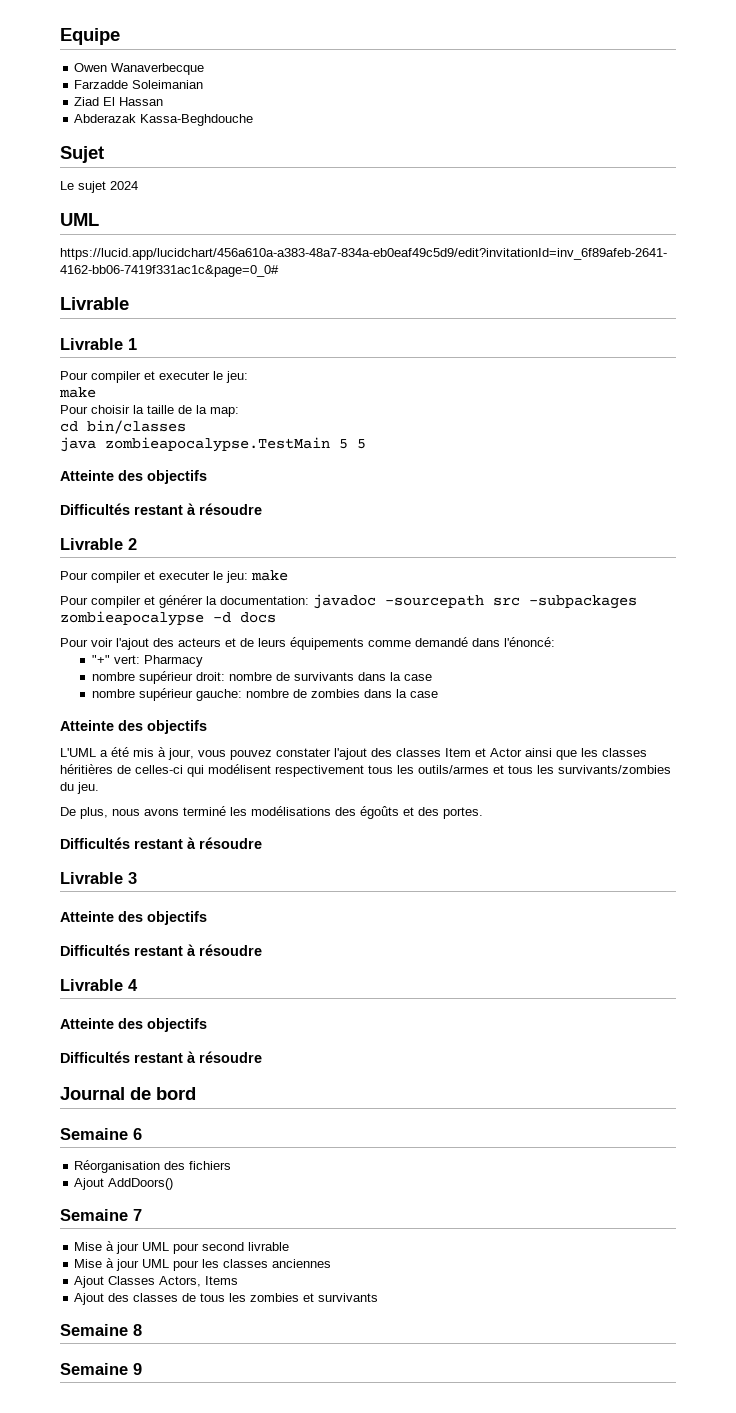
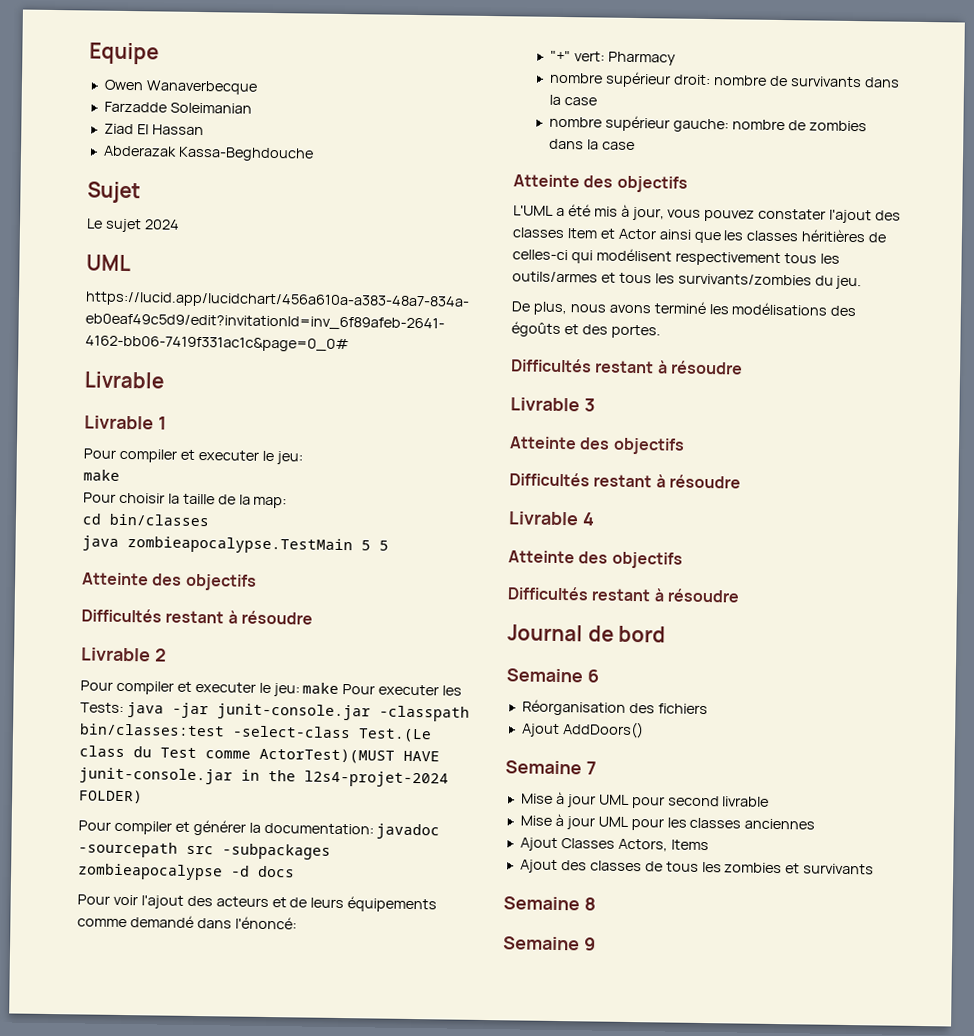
- Pour compiler et executer le jeu: make
+ Pour compiler et executer le jeu: make Pour executer les Tests: java -jar junit-console.jar -classpath bin/classes:test -select-class Test.(Le class du Test comme ActorTest)(MUST HAVE junit-console.jar in the l2s4-projet-2024 FOLDER)

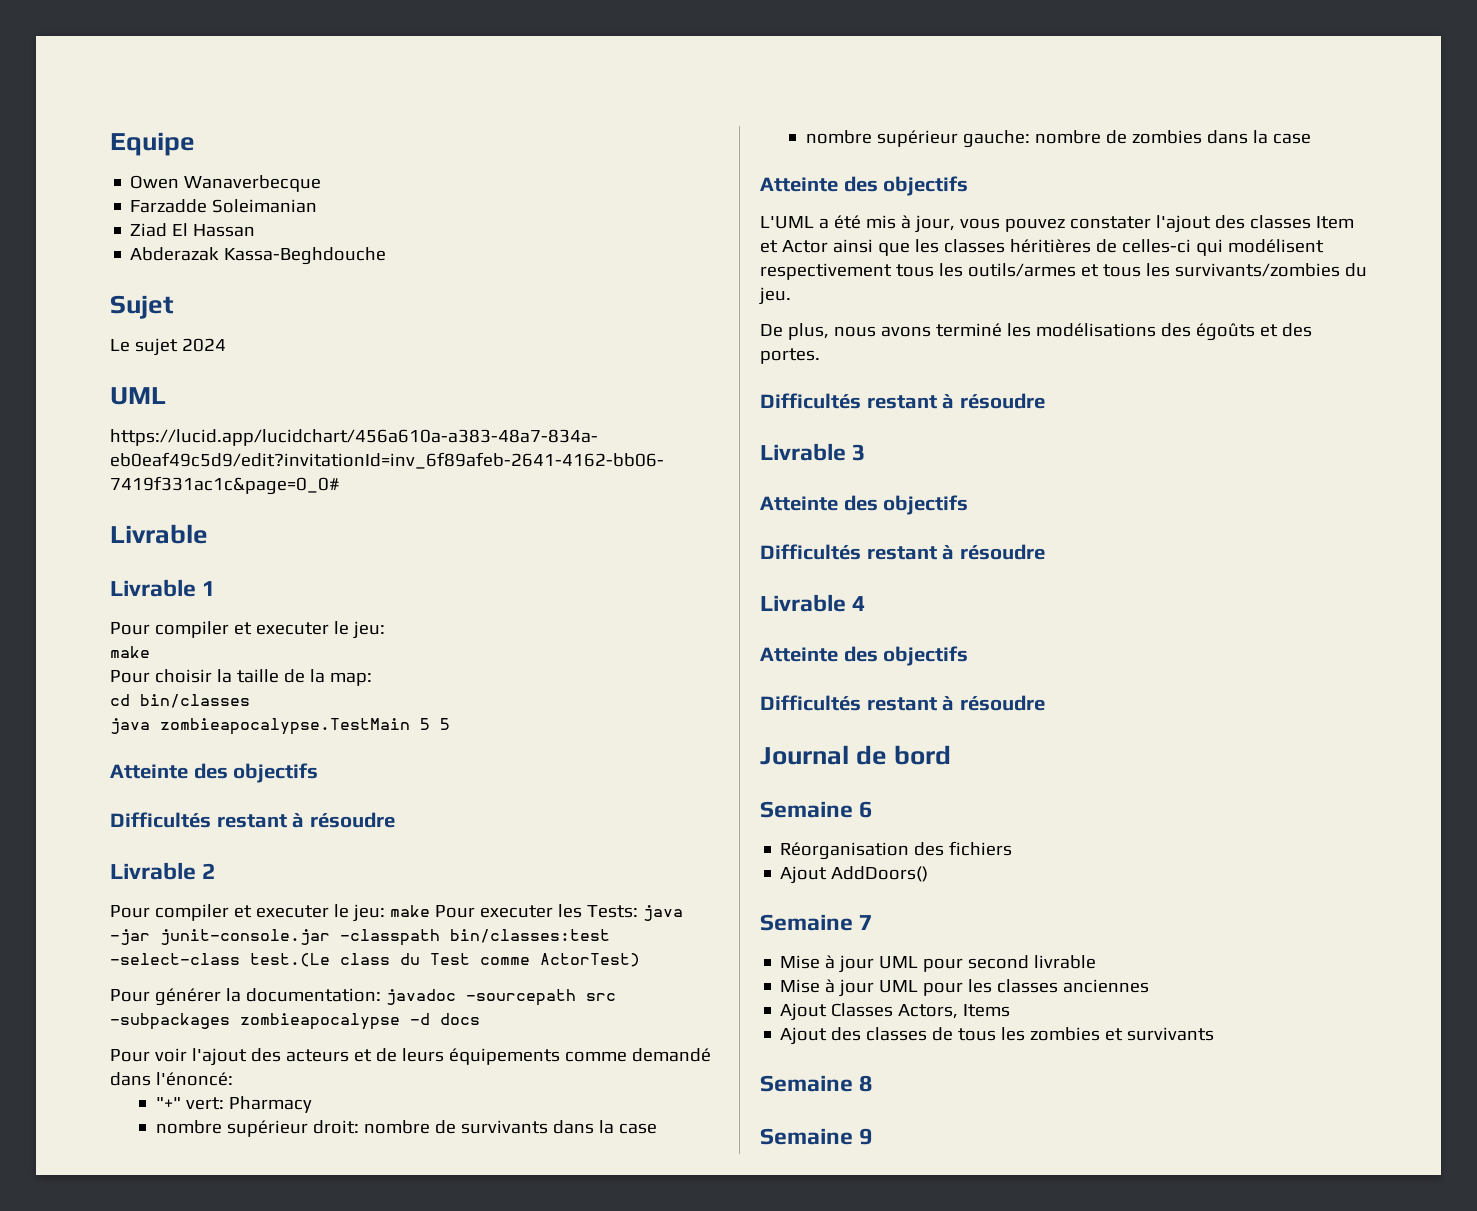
- Pour compiler et executer le jeu: make Pour executer les Tests: java -jar junit-console.jar -classpath bin/classes:test -select-class Test.(Le class du Test comme ActorTest)(MUST HAVE junit-console.jar in the l2s4-projet-2024 FOLDER)
- Pour compiler et générer la documentation: javadoc -sourcepath src -subpackages zombieapocalypse -d docs
+ Pour compiler et executer le jeu: make Pour executer les Tests: java -jar junit-console.jar -classpath bin/classes:test -select-class test.(Le class du Test comme ActorTest)
+ Pour générer la documentation: javadoc -sourcepath src -subpackages zombieapocalypse -d docs

